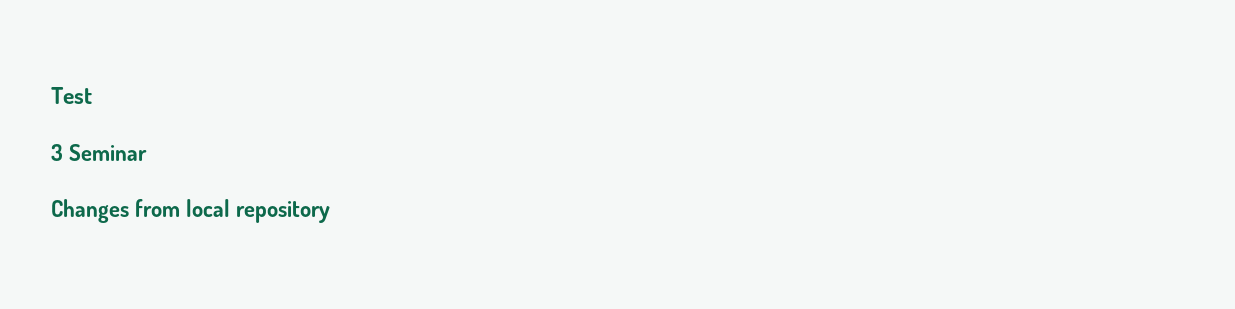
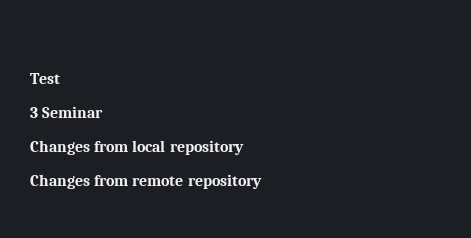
+ Changes from remote repository

